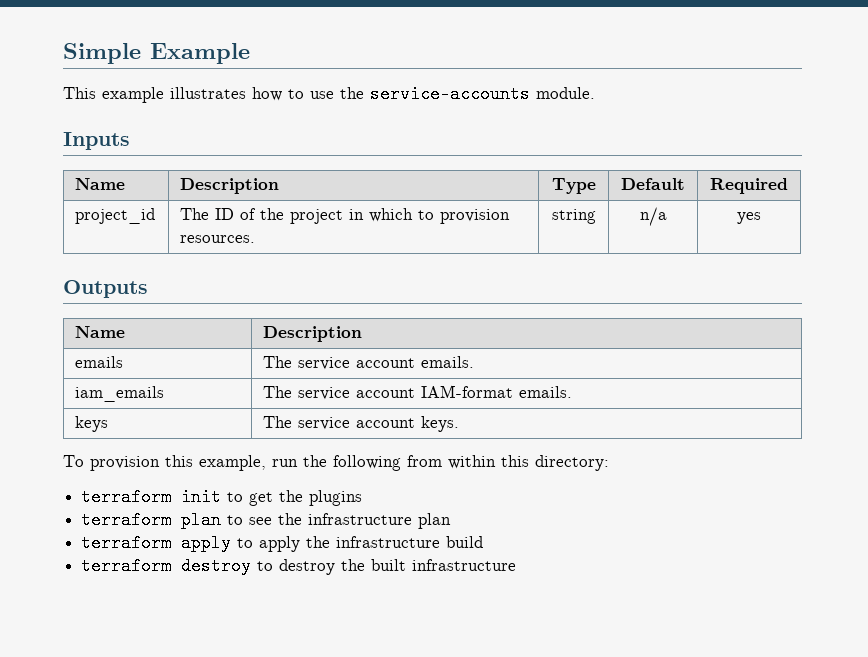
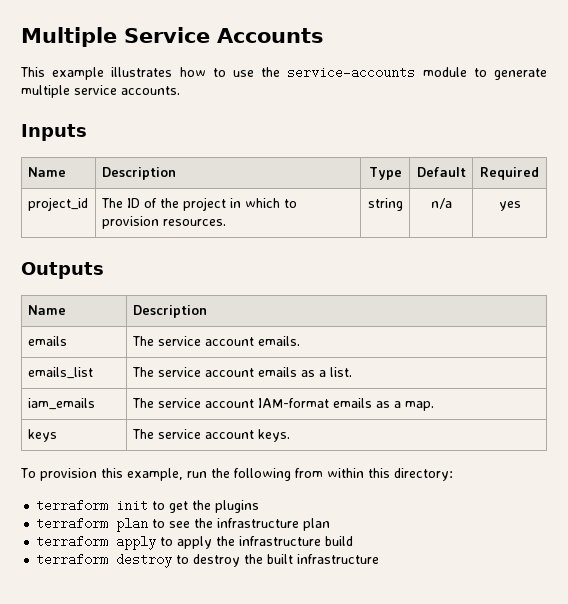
- Simple Example
+ Multiple Service Accounts
- This example illustrates how to use the service-accounts module.
+ This example illustrates how to use the service-accounts module to generate multiple service accounts.
+ emails_list | The service account emails as a list.
- iam_emails | The service account IAM-format emails.
+ iam_emails | The service account IAM-format emails as a map.

